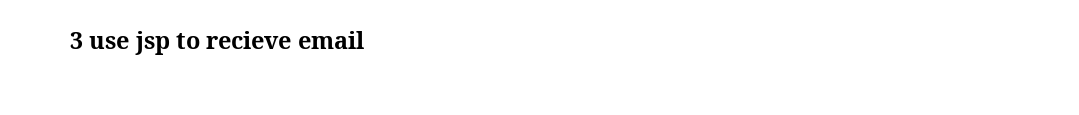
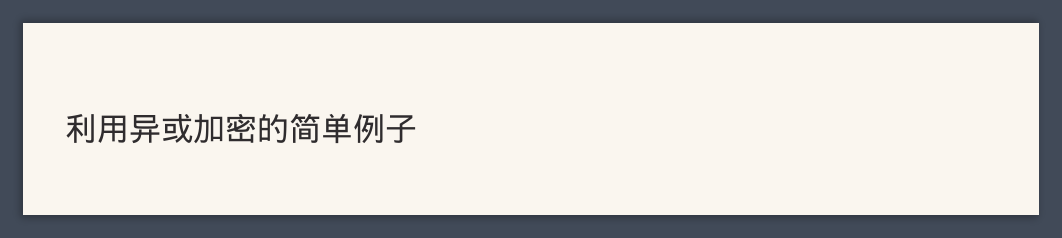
- 3 use jsp to recieve email
+ 利用异或加密的简单例子

